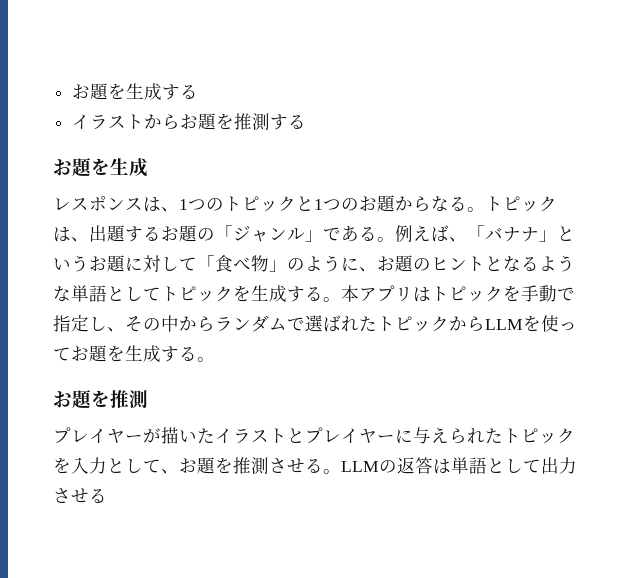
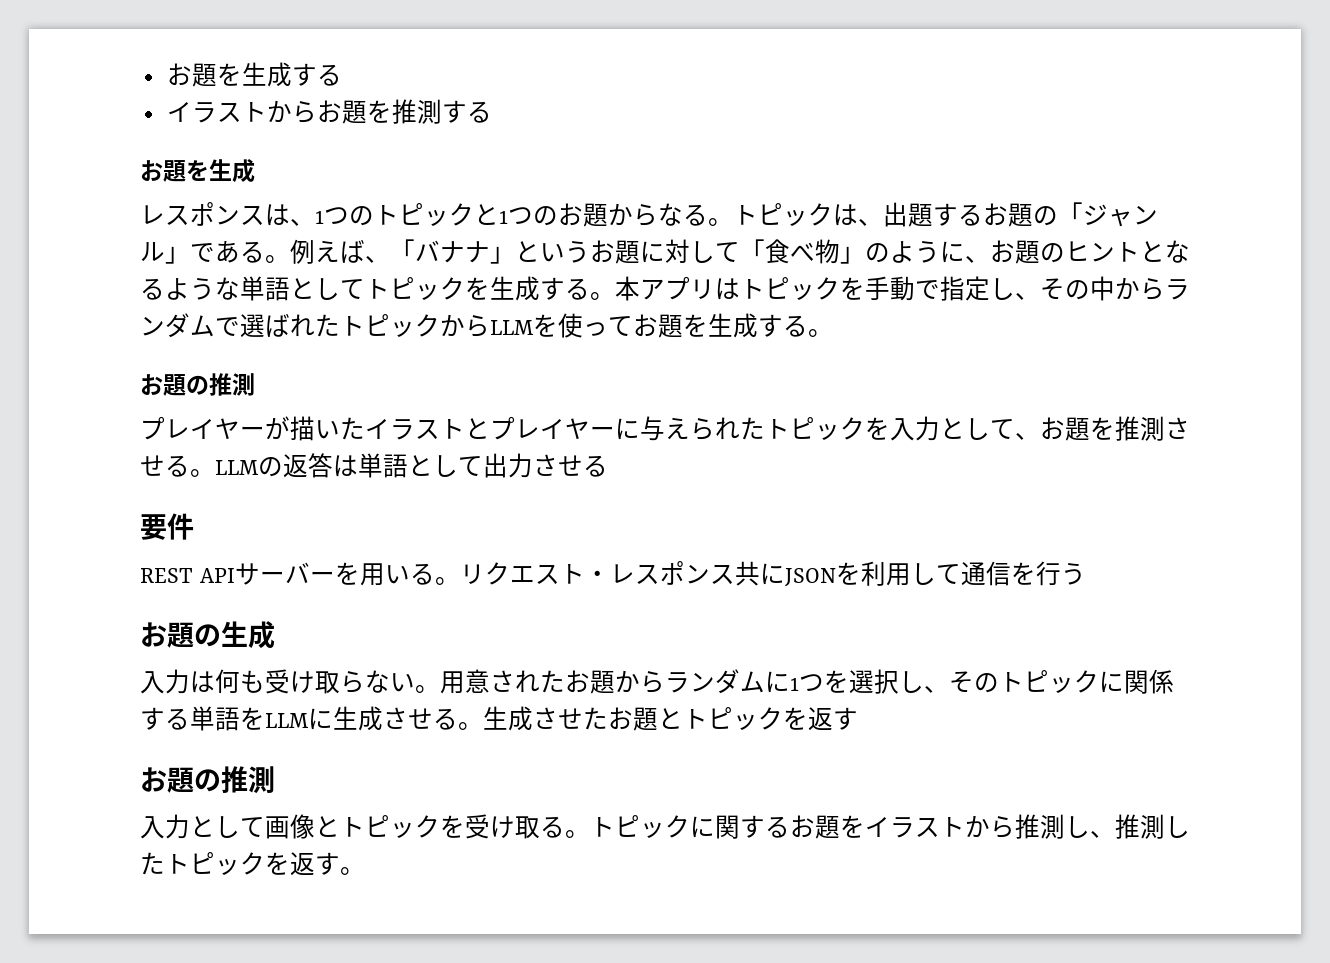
  本アプリはトピックを手動で指定し、その中からランダムで選ばれたトピックからLLMを使ってお題を生成する。
- お題を推測
+ お題の推測
+ 要件
+ REST APIサーバーを用いる。リクエスト・レスポンス共にJSONを利用して通信を行う
+ お題の生成
+ 入力は何も受け取らない。用意されたお題からランダムに1つを選択し、そのトピックに関係する単語をLLMに生成させる。生成させたお題とトピックを返す
+ お題の推測
+ 入力として画像とトピックを受け取る。トピックに関するお題をイラストから推測し、推測したトピックを返す。

